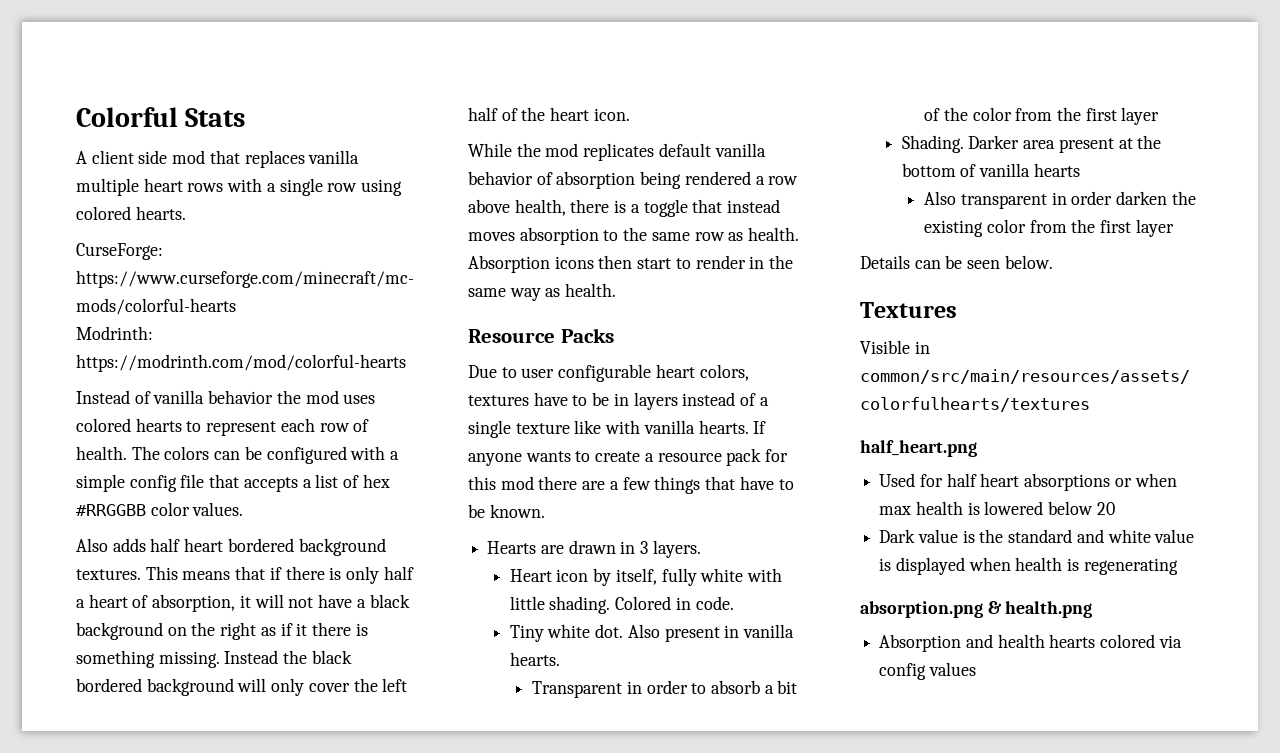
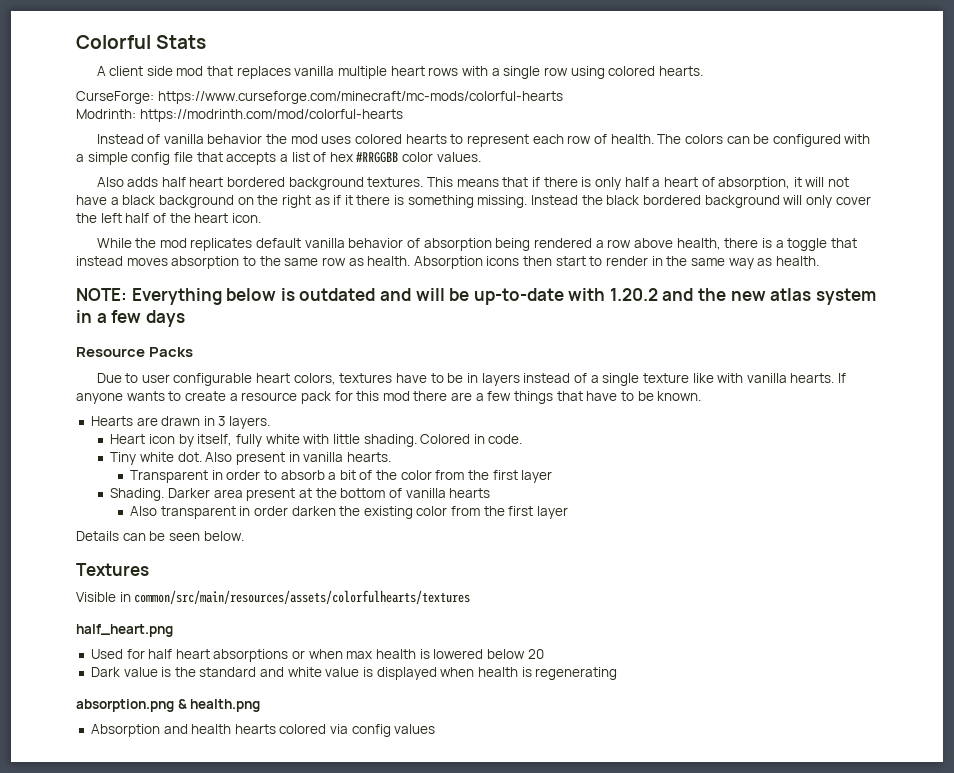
+ NOTE: Everything below is outdated and will be up-to-date with 1.20.2 and the new atlas system in a few days

